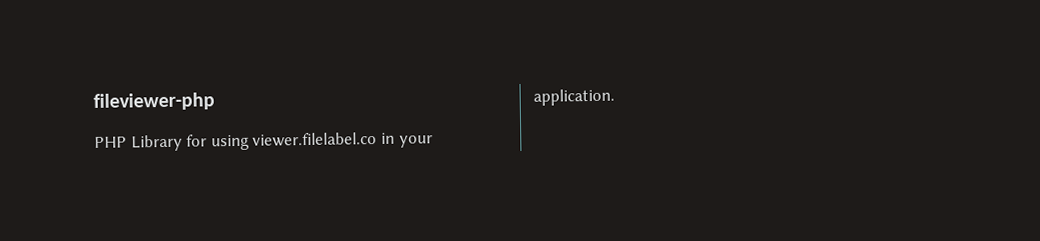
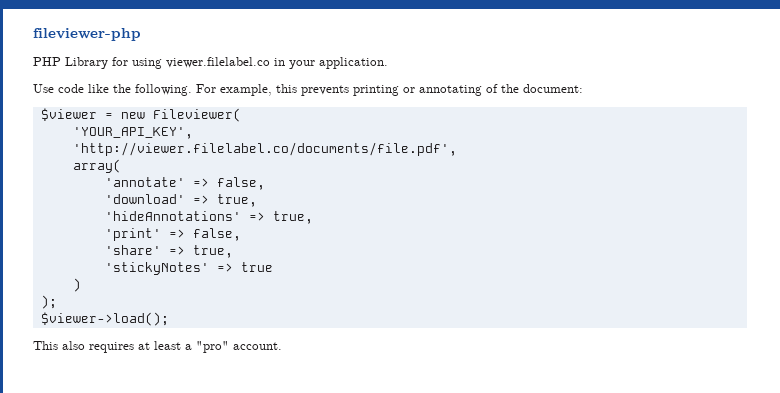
+ Use code like the following. For example, this prevents printing or annotating of the document:
+ $viewer = new Fileviewer(
+ 'YOUR_API_KEY',
+ 'http://viewer.filelabel.co/documents/file.pdf',
+ array(
+ 'annotate' => false,
+ 'download' => true,
+ 'hideAnnotations' => true,
+ 'print' => false,
+ 'share' => true,
+ 'stickyNotes' => true
+ )
+ );
+ $viewer->load();
+ This also requires at least a "pro" account.

